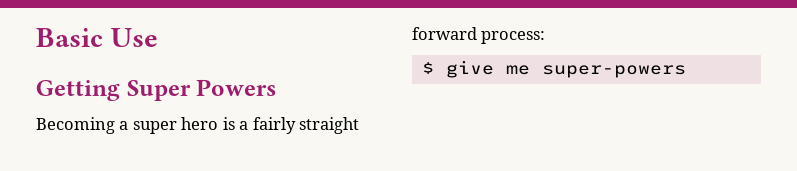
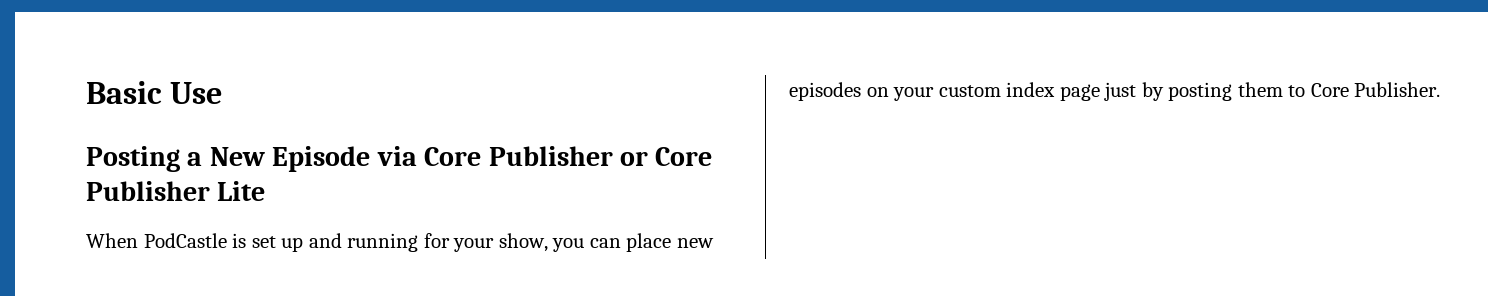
- Getting Super Powers
- Becoming a super hero is a fairly straight forward process:
- $ give me super-powers
+ Posting a New Episode via Core Publisher or Core Publisher Lite
+ When PodCastle is set up and running for your show, you can place new episodes on your custom index page just by posting them to Core Publisher.

